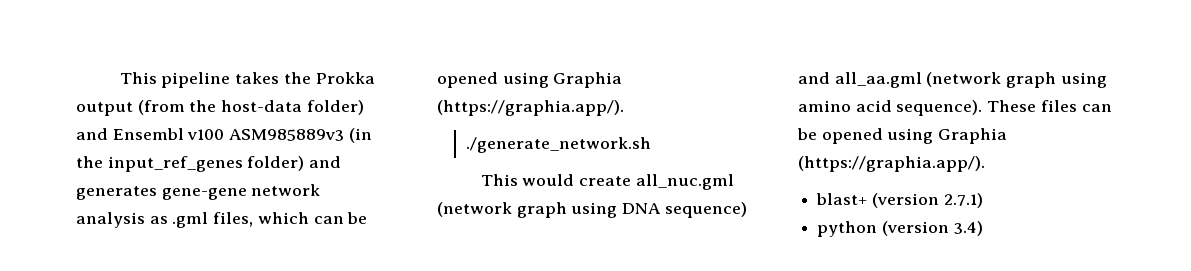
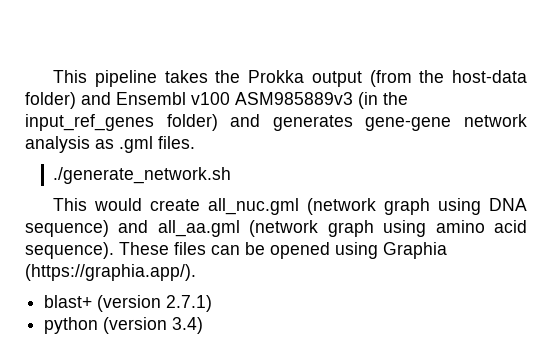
- This pipeline takes the Prokka output (from the host-data folder) and Ensembl v100 ASM985889v3 (in the input_ref_genes folder) and generates gene-gene network analysis as .gml files, which can be opened using Graphia (https://graphia.app/).
+ This pipeline takes the Prokka output (from the host-data folder) and Ensembl v100 ASM985889v3 (in the input_ref_genes folder) and generates gene-gene network analysis as .gml files.

